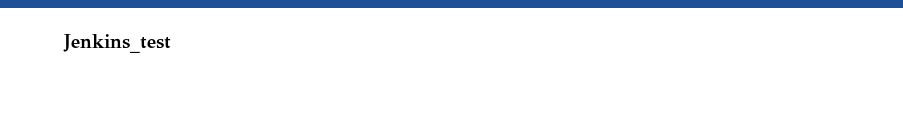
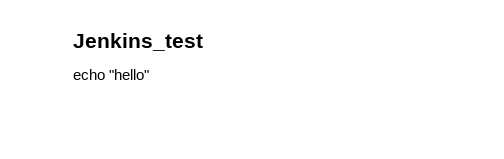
+ echo "hello"

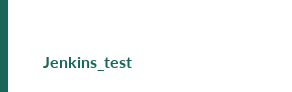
- echo "hello"

